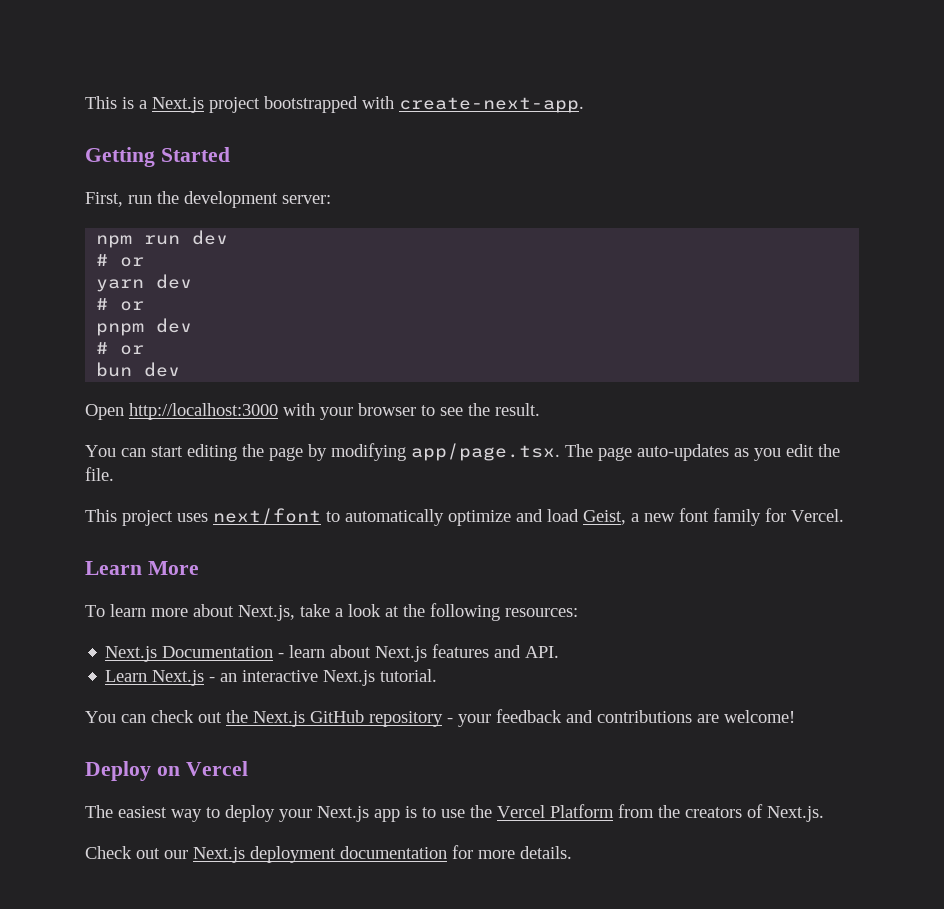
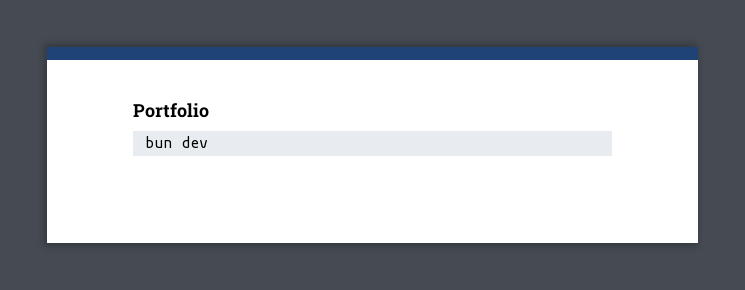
- This is a Next.js project bootstrapped with create-next-app.
- Getting Started
- First, run the development server:
- npm run dev
- # or
- yarn dev
- # or
- pnpm dev
- # or
+ Portfolio
  bun dev
- Open http://localhost:3000 with your browser to see the result.
- You can start editing the page by modifying app/page.tsx. The page auto-updates as you edit the file.
- This project uses next/font to automatically optimize and load Geist, a new font family for Vercel.
- Learn More
- To learn more about Next.js, take a look at the following resources:
- Next.js Documentation - learn about Next.js features and API.
- Learn Next.js - an interactive Next.js tutorial.
- You can check out the Next.js GitHub repository - your feedback and contributions are welcome!
- Deploy on Vercel
- The easiest way to deploy your Next.js app is to use the Vercel Platform from the creators of Next.js.
- Check out our Next.js deployment documentation for more details.

